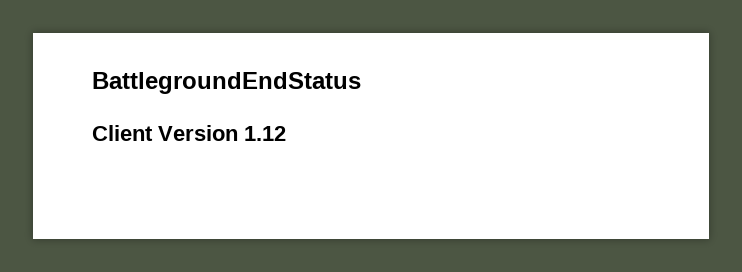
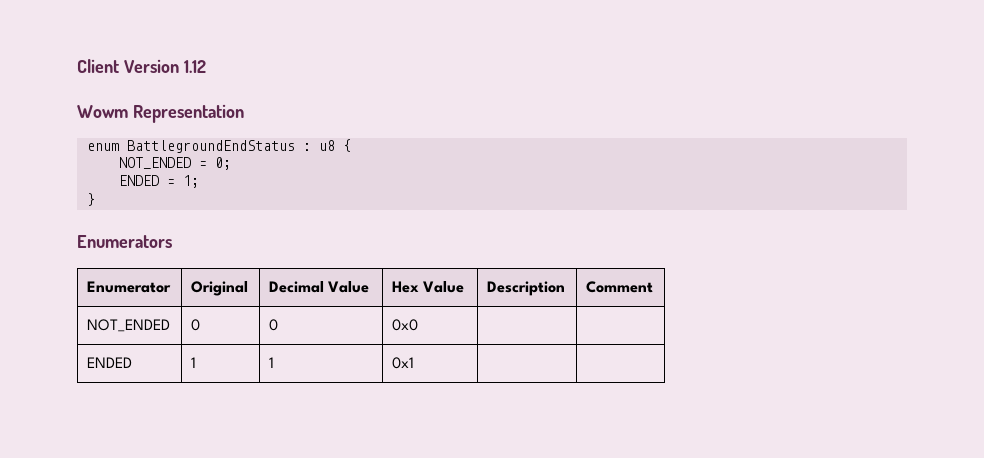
- BattlegroundEndStatus
+ Wowm Representation
+ enum BattlegroundEndStatus : u8 {
+ NOT_ENDED = 0;
+ ENDED = 1;
+ }
+ Enumerators
+ Enumerator | Original | Decimal Value | Hex Value | Description | Comment
+ NOT_ENDED | 0 | 0 | 0x0 | |
+ ENDED | 1 | 1 | 0x1 | |

